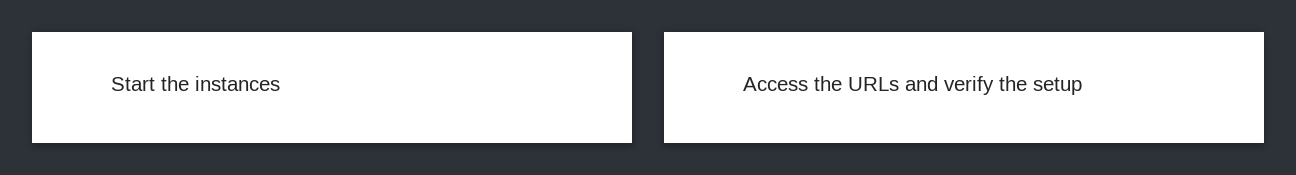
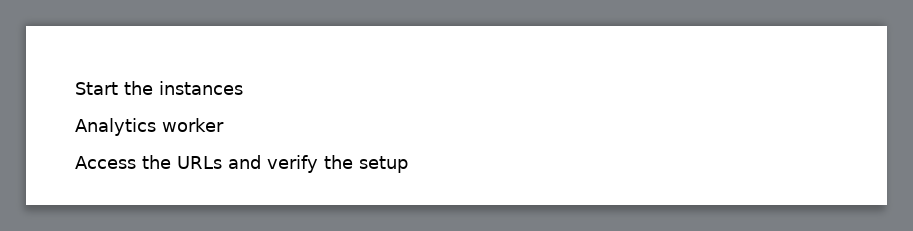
+ Analytics worker

